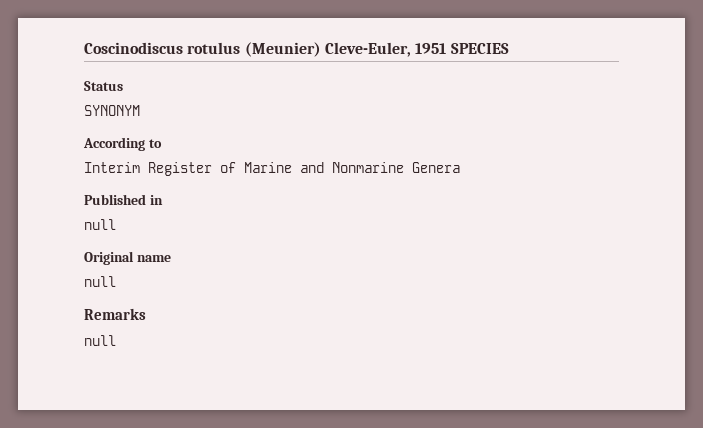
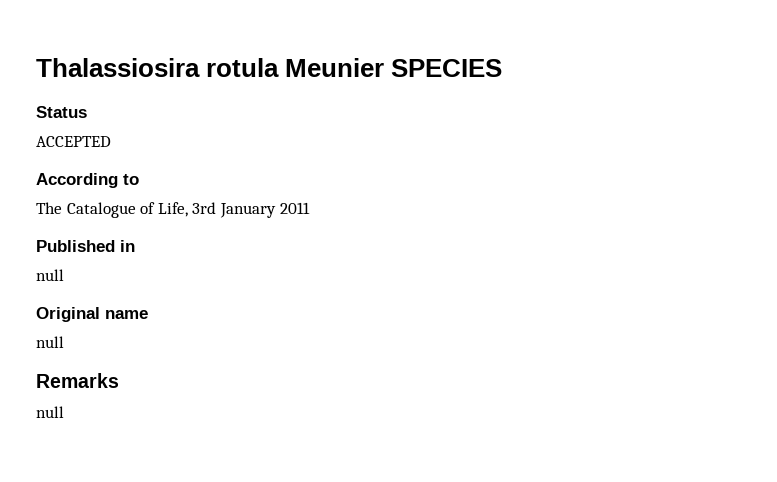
- Coscinodiscus rotulus (Meunier) Cleve-Euler, 1951 SPECIES
+ Thalassiosira rotula Meunier SPECIES
- SYNONYM
+ ACCEPTED
- Interim Register of Marine and Nonmarine Genera
+ The Catalogue of Life, 3rd January 2011

